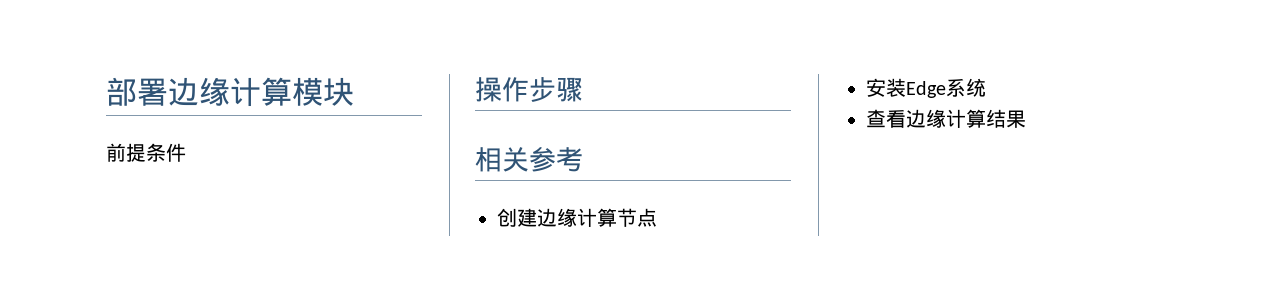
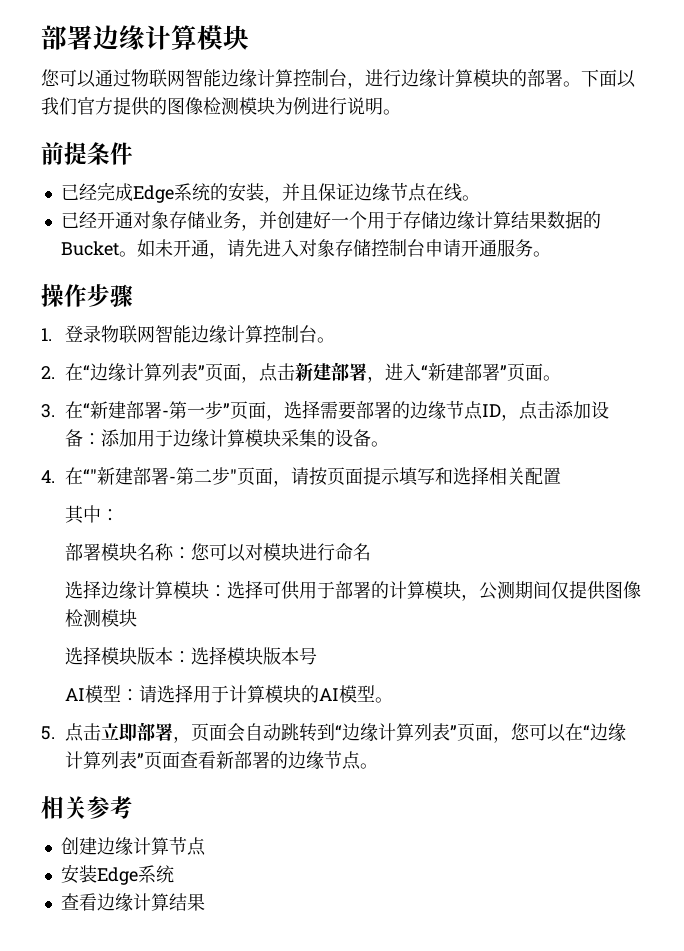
+ 您可以通过物联网智能边缘计算控制台，进行边缘计算模块的部署。下面以我们官方提供的图像检测模块为例进行说明。
  前提条件
+ 已经完成Edge系统的安装，并且保证边缘节点在线。
+ 已经开通对象存储业务，并创建好一个用于存储边缘计算结果数据的Bucket。如未开通，请先进入对象存储控制台申请开通服务。
  操作步骤
+ 1.登录物联网智能边缘计算控制台。
+ 2.在“边缘计算列表”页面，点击新建部署，进入“新建部署”页面。
+ 3.在“新建部署-第一步”页面，选择需要部署的边缘节点ID，点击添加设备：添加用于边缘计算模块采集的设备。
+ 4.在“"新建部署-第二步"页面，请按页面提示填写和选择相关配置
+ 其中：
+ 部署模块名称：您可以对模块进行命名
+ 选择边缘计算模块：选择可供用于部署的计算模块，公测期间仅提供图像检测模块
+ 选择模块版本：选择模块版本号
+ AI模型：请选择用于计算模块的AI模型。
+ 5.点击立即部署，页面会自动跳转到“边缘计算列表”页面，您可以在“边缘计算列表”页面查看新部署的边缘节点。

